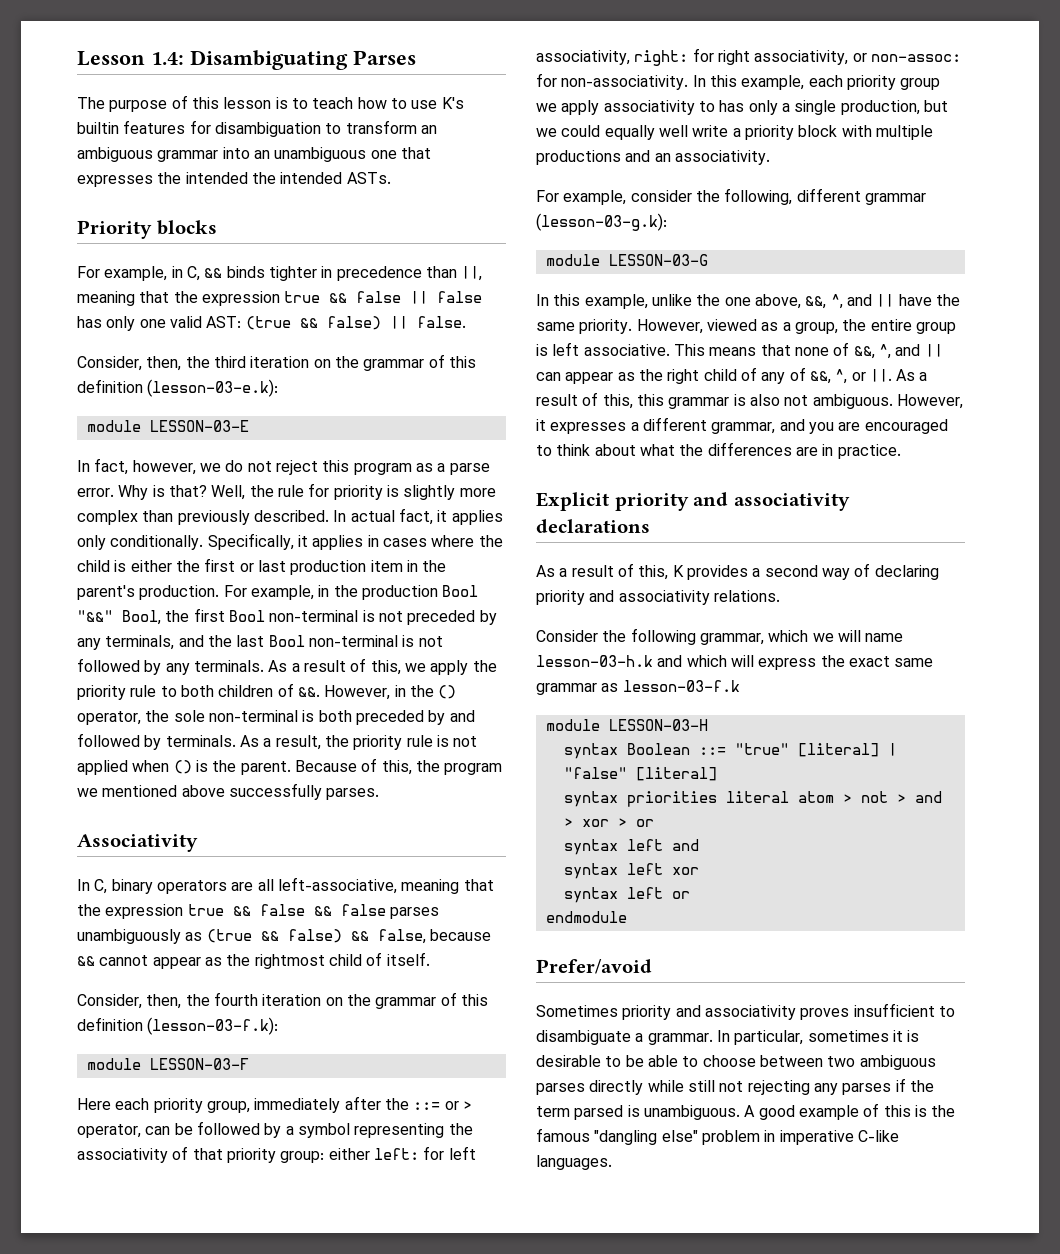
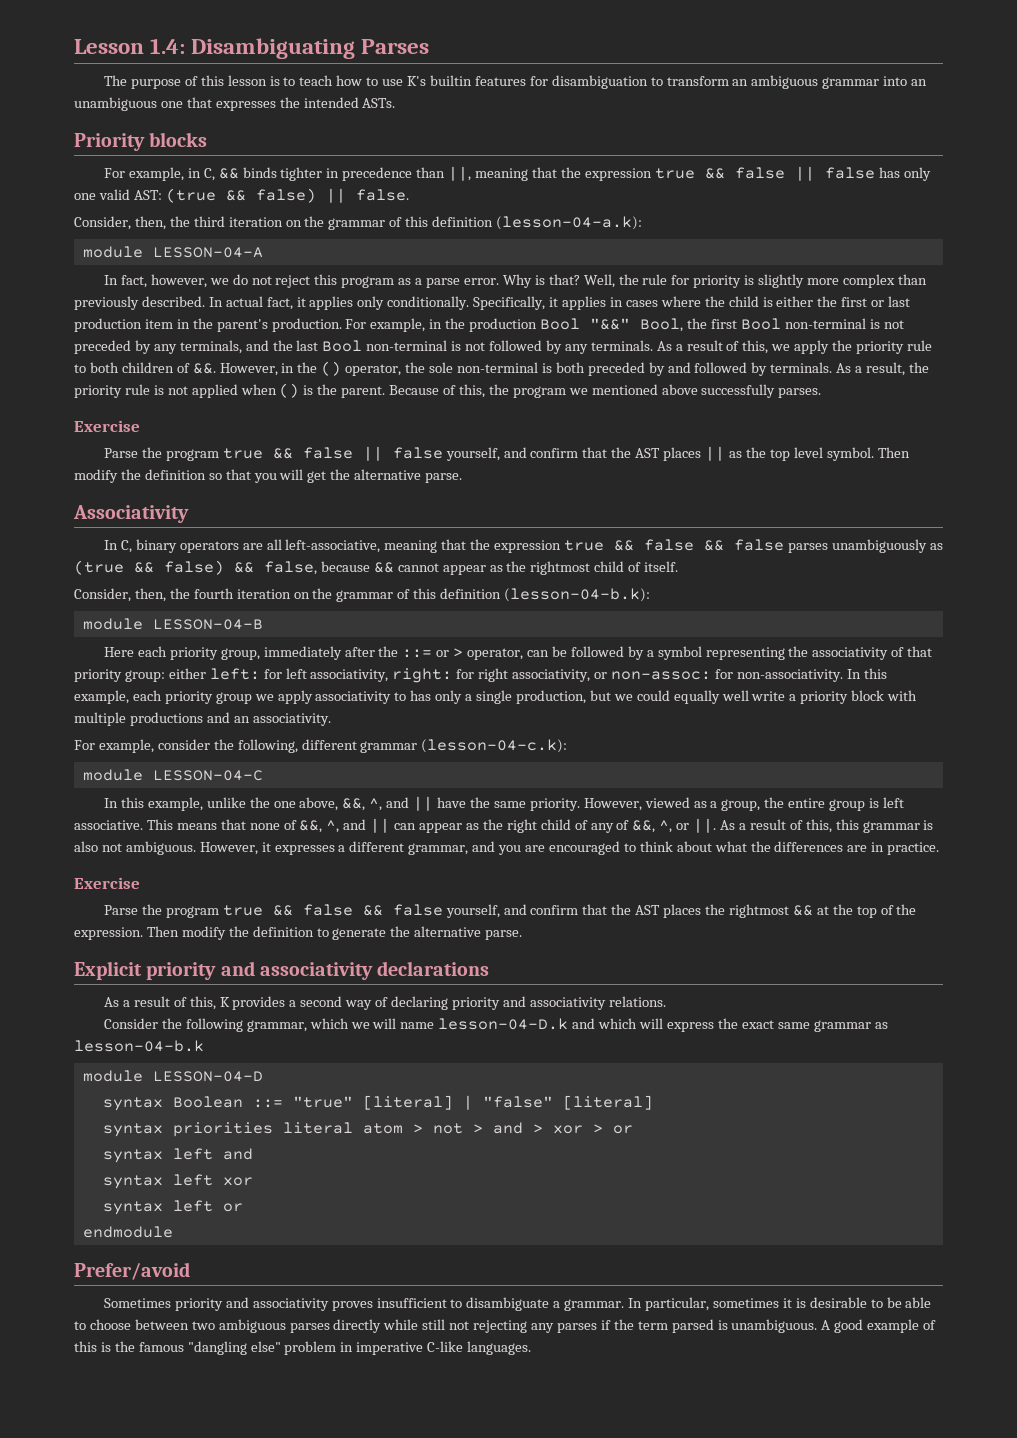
- The purpose of this lesson is to teach how to use K's builtin features for disambiguation to transform an ambiguous grammar into an unambiguous one that expresses the intended the intended ASTs.
+ The purpose of this lesson is to teach how to use K's builtin features for disambiguation to transform an ambiguous grammar into an unambiguous one that expresses the intended ASTs.
- Consider, then, the third iteration on the grammar of this definition (lesson-03-e.k):
- module LESSON-03-E
+ Consider, then, the third iteration on the grammar of this definition (lesson-04-a.k):
+ module LESSON-04-A
  Because of this, the program we mentioned above successfully parses.
+ Exercise
+ Parse the program true && false || false yourself, and confirm that the AST places || as the top level symbol. Then modify the definition so that you will get the alternative parse.
- Consider, then, the fourth iteration on the grammar of this definition (lesson-03-f.k):
- module LESSON-03-F
+ Consider, then, the fourth iteration on the grammar of this definition (lesson-04-b.k):
+ module LESSON-04-B
- For example, consider the following, different grammar (lesson-03-g.k):
- module LESSON-03-G
+ For example, consider the following, different grammar (lesson-04-c.k):
+ module LESSON-04-C
  However, it expresses a different grammar, and you are encouraged to think about what the differences are in practice.
+ Exercise
+ Parse the program true && false && false yourself, and confirm that the AST places the rightmost && at the top of the expression. Then modify the definition to generate the alternative parse.
- Consider the following grammar, which we will name lesson-03-h.k and which will express the exact same grammar as lesson-03-f.k
- module LESSON-03-H
+ Consider the following grammar, which we will name lesson-04-D.k and which will express the exact same grammar as lesson-04-b.k
+ module LESSON-04-D

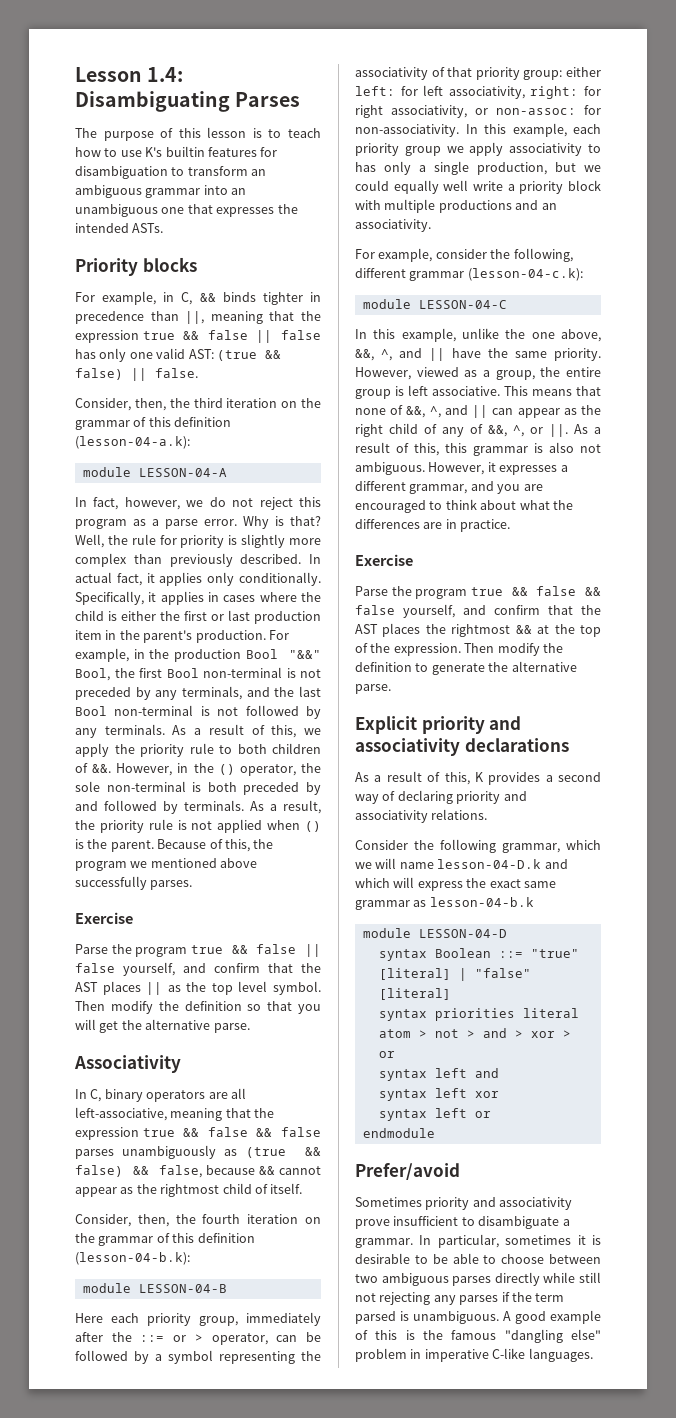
- Sometimes priority and associativity proves insufficient to disambiguate a grammar.
+ Sometimes priority and associativity prove insufficient to disambiguate a grammar.

